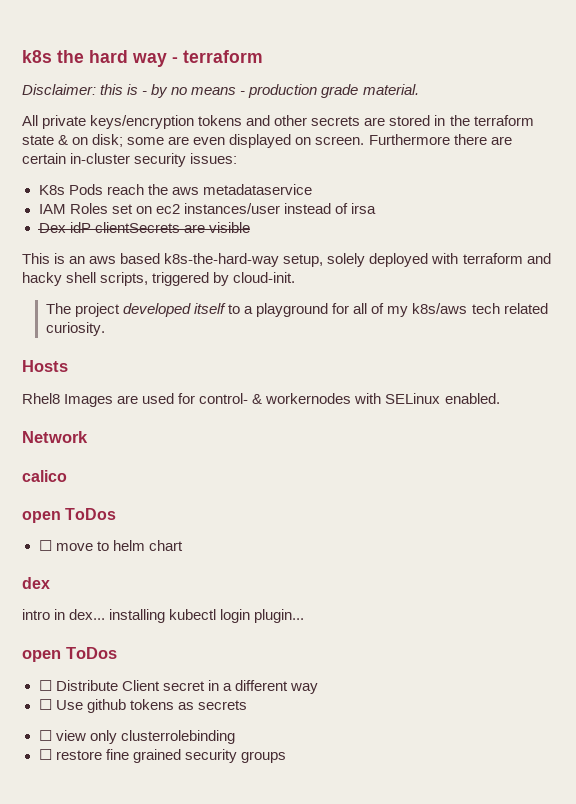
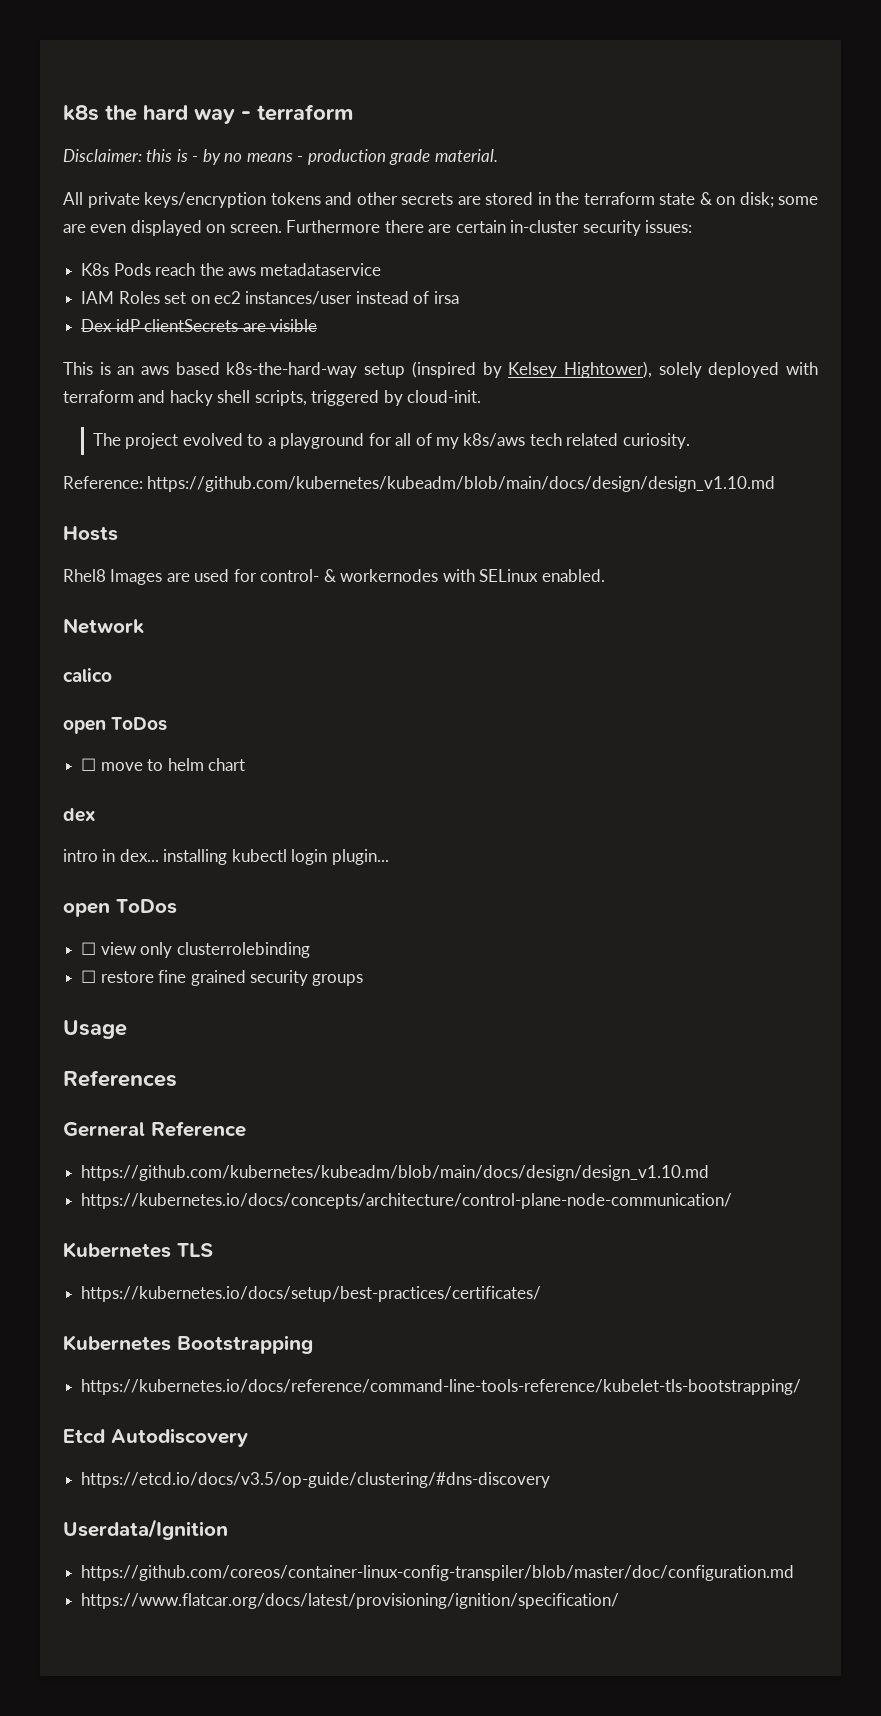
- This is an aws based k8s-the-hard-way setup, solely deployed with terraform and hacky shell scripts, triggered by cloud-init.
+ This is an aws based k8s-the-hard-way setup (inspired by Kelsey Hightower), solely deployed with terraform and hacky shell scripts, triggered by cloud-init.
- The project developed itself to a playground for all of my k8s/aws tech related curiosity.
+ The project evolved to a playground for all of my k8s/aws tech related curiosity.
+ Reference: https://github.com/kubernetes/kubeadm/blob/main/docs/design/design_v1.10.md
- ☐ Distribute Client secret in a different way
- ☐ Use github tokens as secrets
+ Usage
+ References
+ Gerneral Reference
+ https://github.com/kubernetes/kubeadm/blob/main/docs/design/design_v1.10.md
+ https://kubernetes.io/docs/concepts/architecture/control-plane-node-communication/
+ Kubernetes TLS
+ https://kubernetes.io/docs/setup/best-practices/certificates/
+ Kubernetes Bootstrapping
+ https://kubernetes.io/docs/reference/command-line-tools-reference/kubelet-tls-bootstrapping/
+ Etcd Autodiscovery
+ https://etcd.io/docs/v3.5/op-guide/clustering/#dns-discovery
+ Userdata/Ignition
+ https://github.com/coreos/container-linux-config-transpiler/blob/master/doc/configuration.md
+ https://www.flatcar.org/docs/latest/provisioning/ignition/specification/

